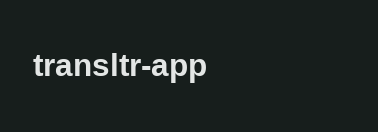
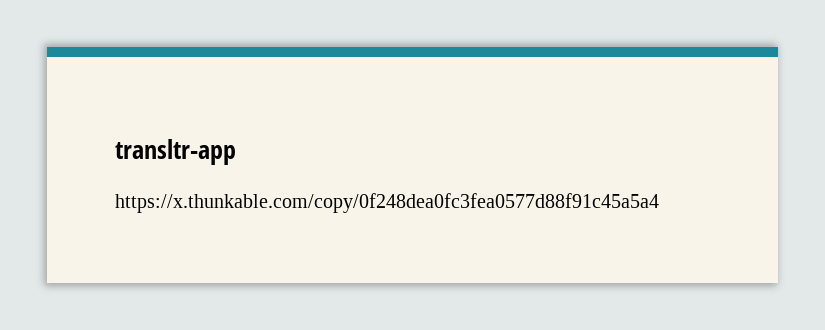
+ https://x.thunkable.com/copy/0f248dea0fc3fea0577d88f91c45a5a4

